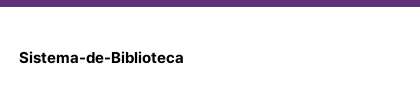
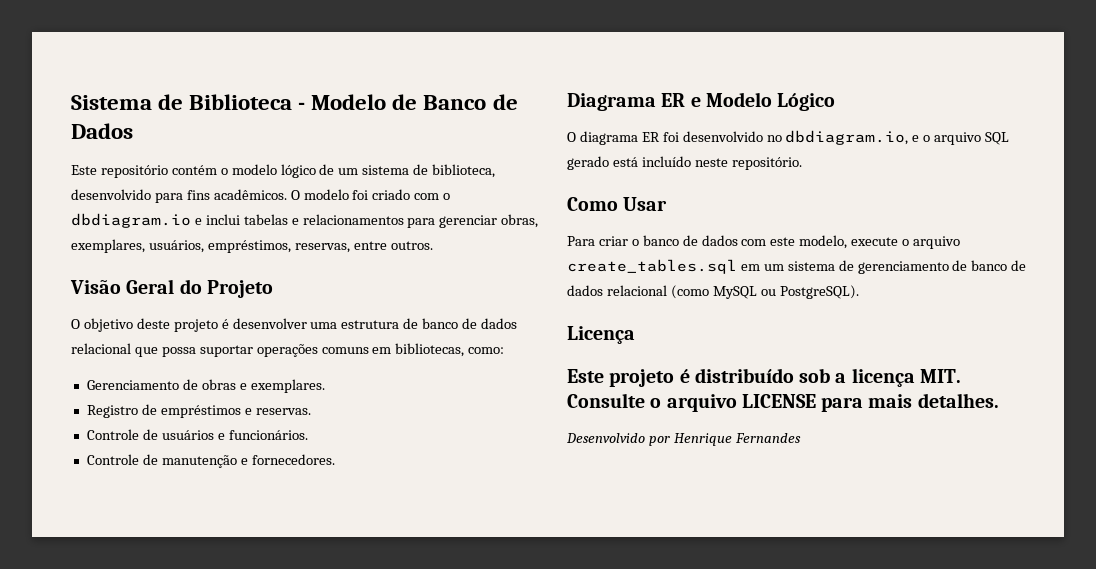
- Sistema-de-Biblioteca
+ Sistema de Biblioteca - Modelo de Banco de Dados
+ Este repositório contém o modelo lógico de um sistema de biblioteca, desenvolvido para fins acadêmicos. O modelo foi criado com o dbdiagram.io e inclui tabelas e relacionamentos para gerenciar obras, exemplares, usuários, empréstimos, reservas, entre outros.
+ Visão Geral do Projeto
+ O objetivo deste projeto é desenvolver uma estrutura de banco de dados relacional que possa suportar operações comuns em bibliotecas, como:
+ Gerenciamento de obras e exemplares.
+ Registro de empréstimos e reservas.
+ Controle de usuários e funcionários.
+ Controle de manutenção e fornecedores.
+ Diagrama ER e Modelo Lógico
+ O diagrama ER foi desenvolvido no dbdiagram.io, e o arquivo SQL gerado está incluído neste repositório.
+ Como Usar
+ Para criar o banco de dados com este modelo, execute o arquivo create_tables.sql em um sistema de gerenciamento de banco de dados relacional (como MySQL ou PostgreSQL).
+ Licença
+ Este projeto é distribuído sob a licença MIT. Consulte o arquivo LICENSE para mais detalhes.
+ Desenvolvido por Henrique Fernandes

